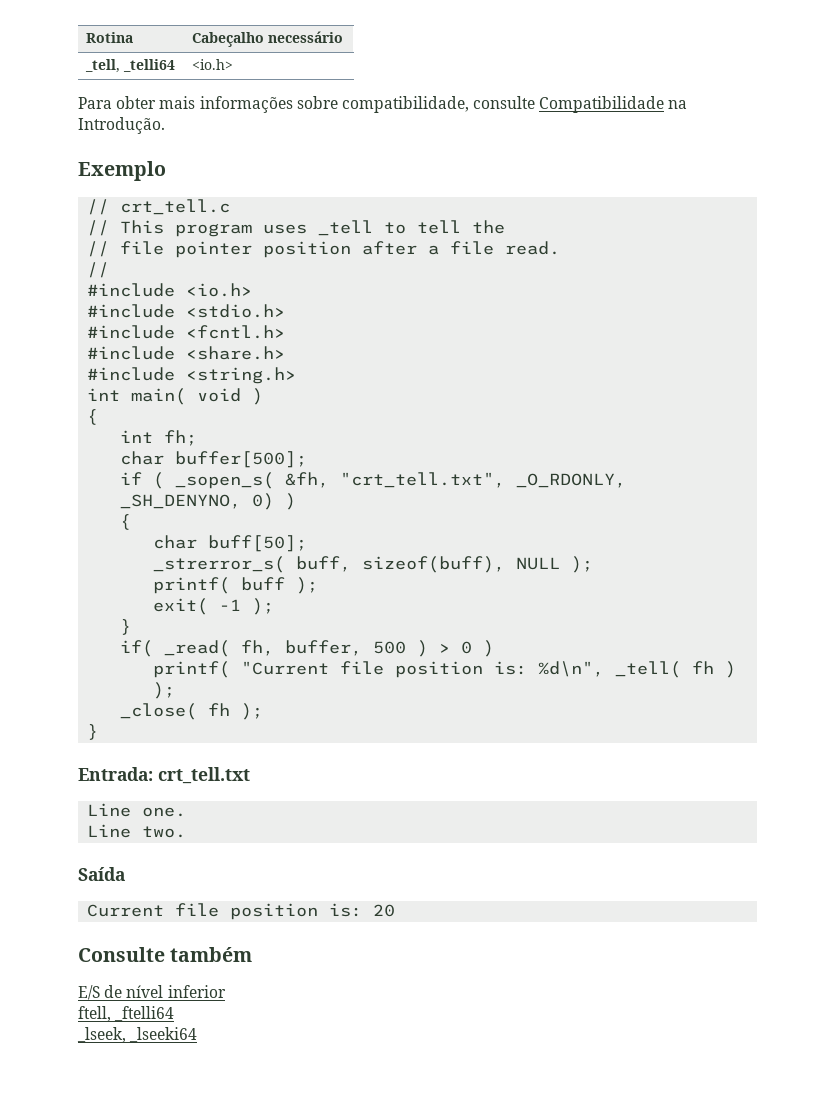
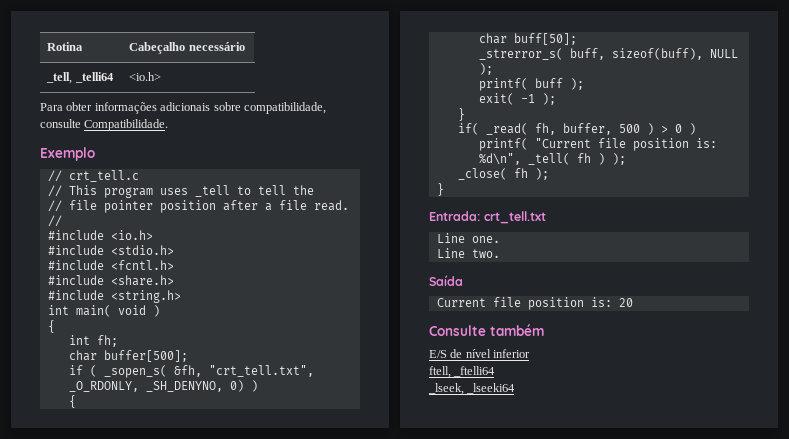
- Para obter mais informações sobre compatibilidade, consulte Compatibilidade na Introdução.
+ Para obter informações adicionais sobre compatibilidade, consulte Compatibilidade.

